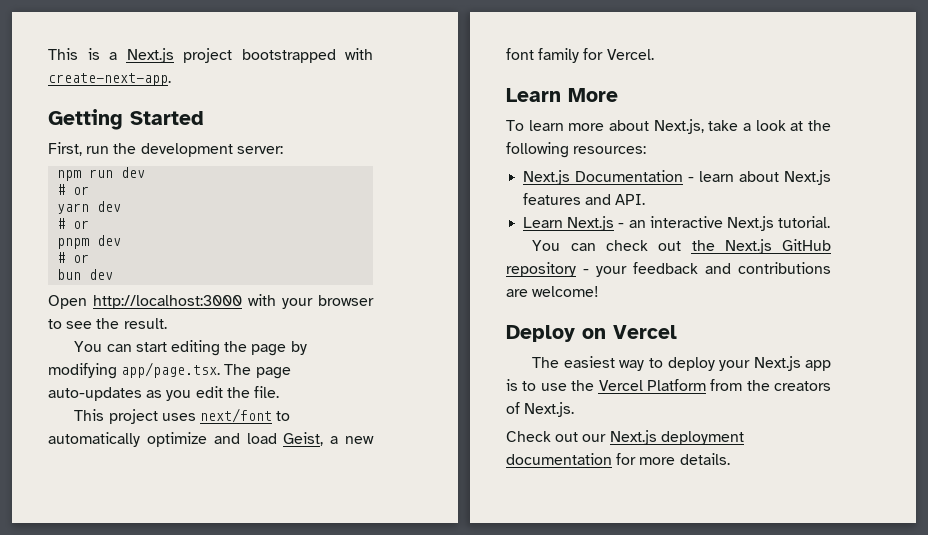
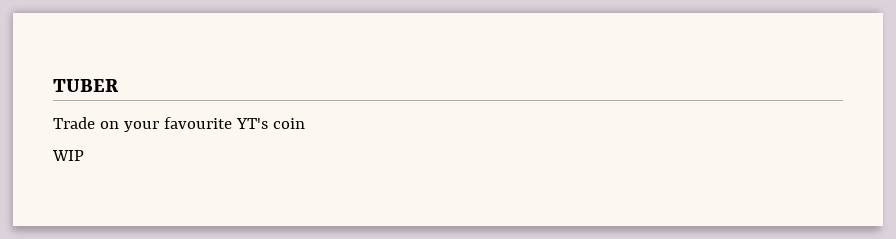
- This is a Next.js project bootstrapped with create-next-app.
- Getting Started
- First, run the development server:
- npm run dev
- # or
- yarn dev
- # or
- pnpm dev
- # or
- bun dev
- Open http://localhost:3000 with your browser to see the result.
- You can start editing the page by modifying app/page.tsx. The page auto-updates as you edit the file.
- This project uses next/font to automatically optimize and load Geist, a new font family for Vercel.
- Learn More
- To learn more about Next.js, take a look at the following resources:
- Next.js Documentation - learn about Next.js features and API.
- Learn Next.js - an interactive Next.js tutorial.
- You can check out the Next.js GitHub repository - your feedback and contributions are welcome!
- Deploy on Vercel
- The easiest way to deploy your Next.js app is to use the Vercel Platform from the creators of Next.js.
- Check out our Next.js deployment documentation for more details.
+ TUBER
+ Trade on your favourite YT's coin
+ WIP

